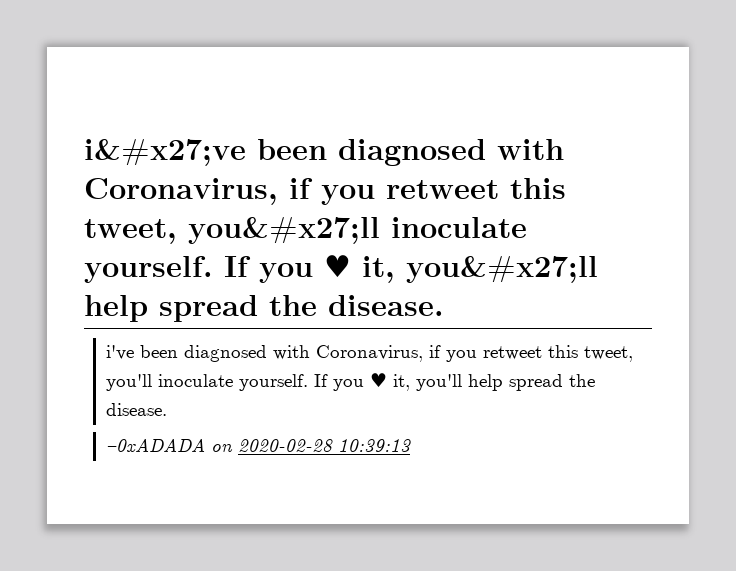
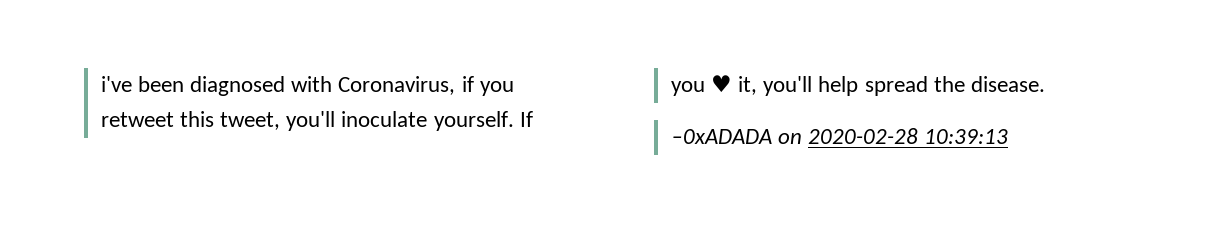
- i&#x27;ve been diagnosed with Coronavirus, if you retweet this tweet, you&#x27;ll inoculate yourself. If you ♥ it, you&#x27;ll help spread the disease.

